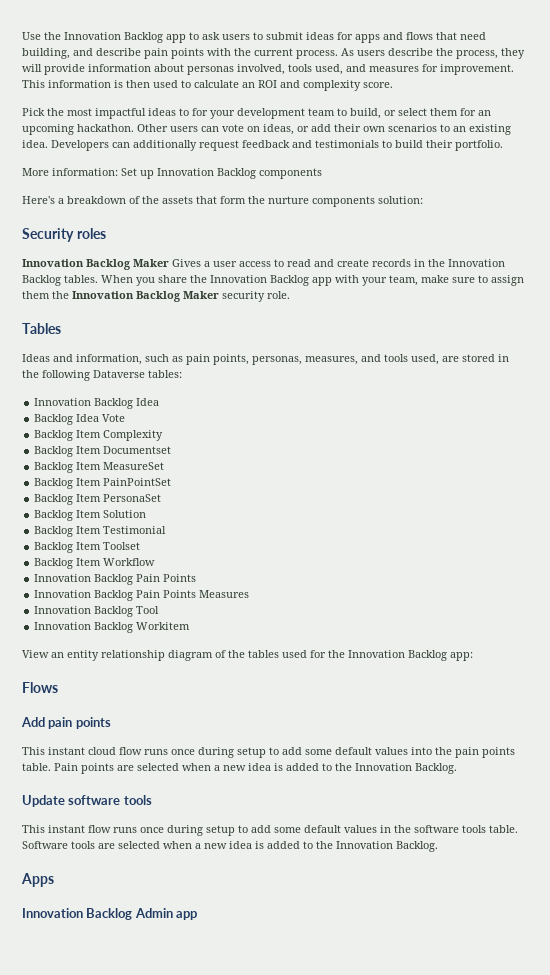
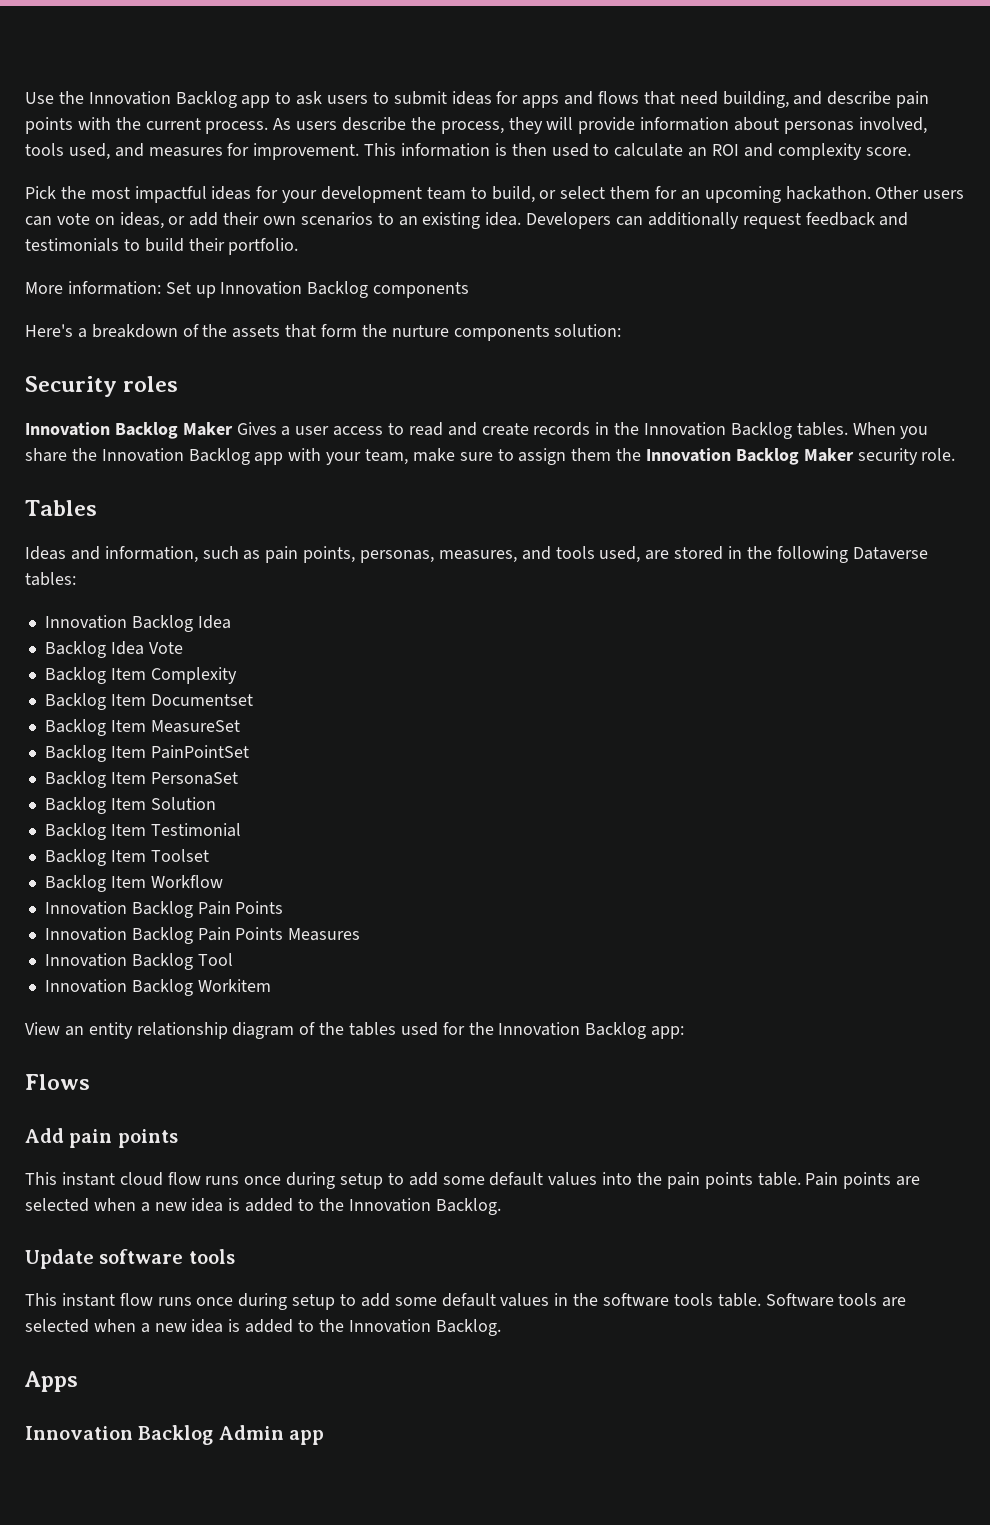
- Pick the most impactful ideas to for your development team to build, or select them for an upcoming hackathon.
+ Pick the most impactful ideas for your development team to build, or select them for an upcoming hackathon.

